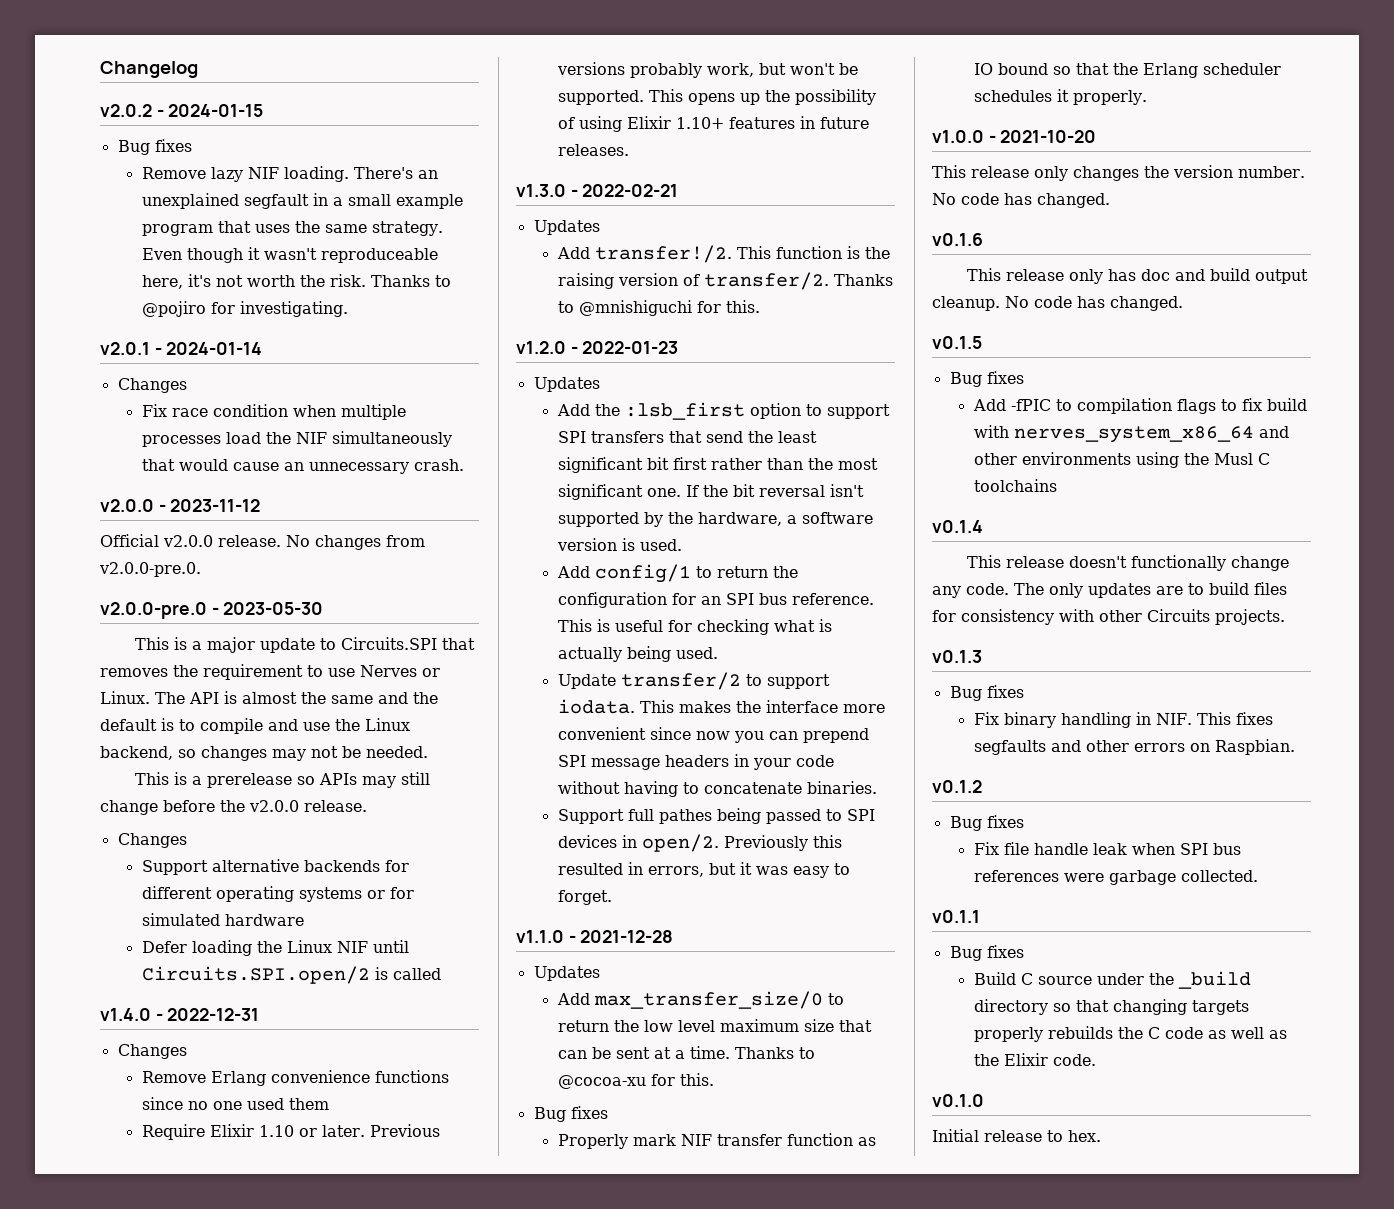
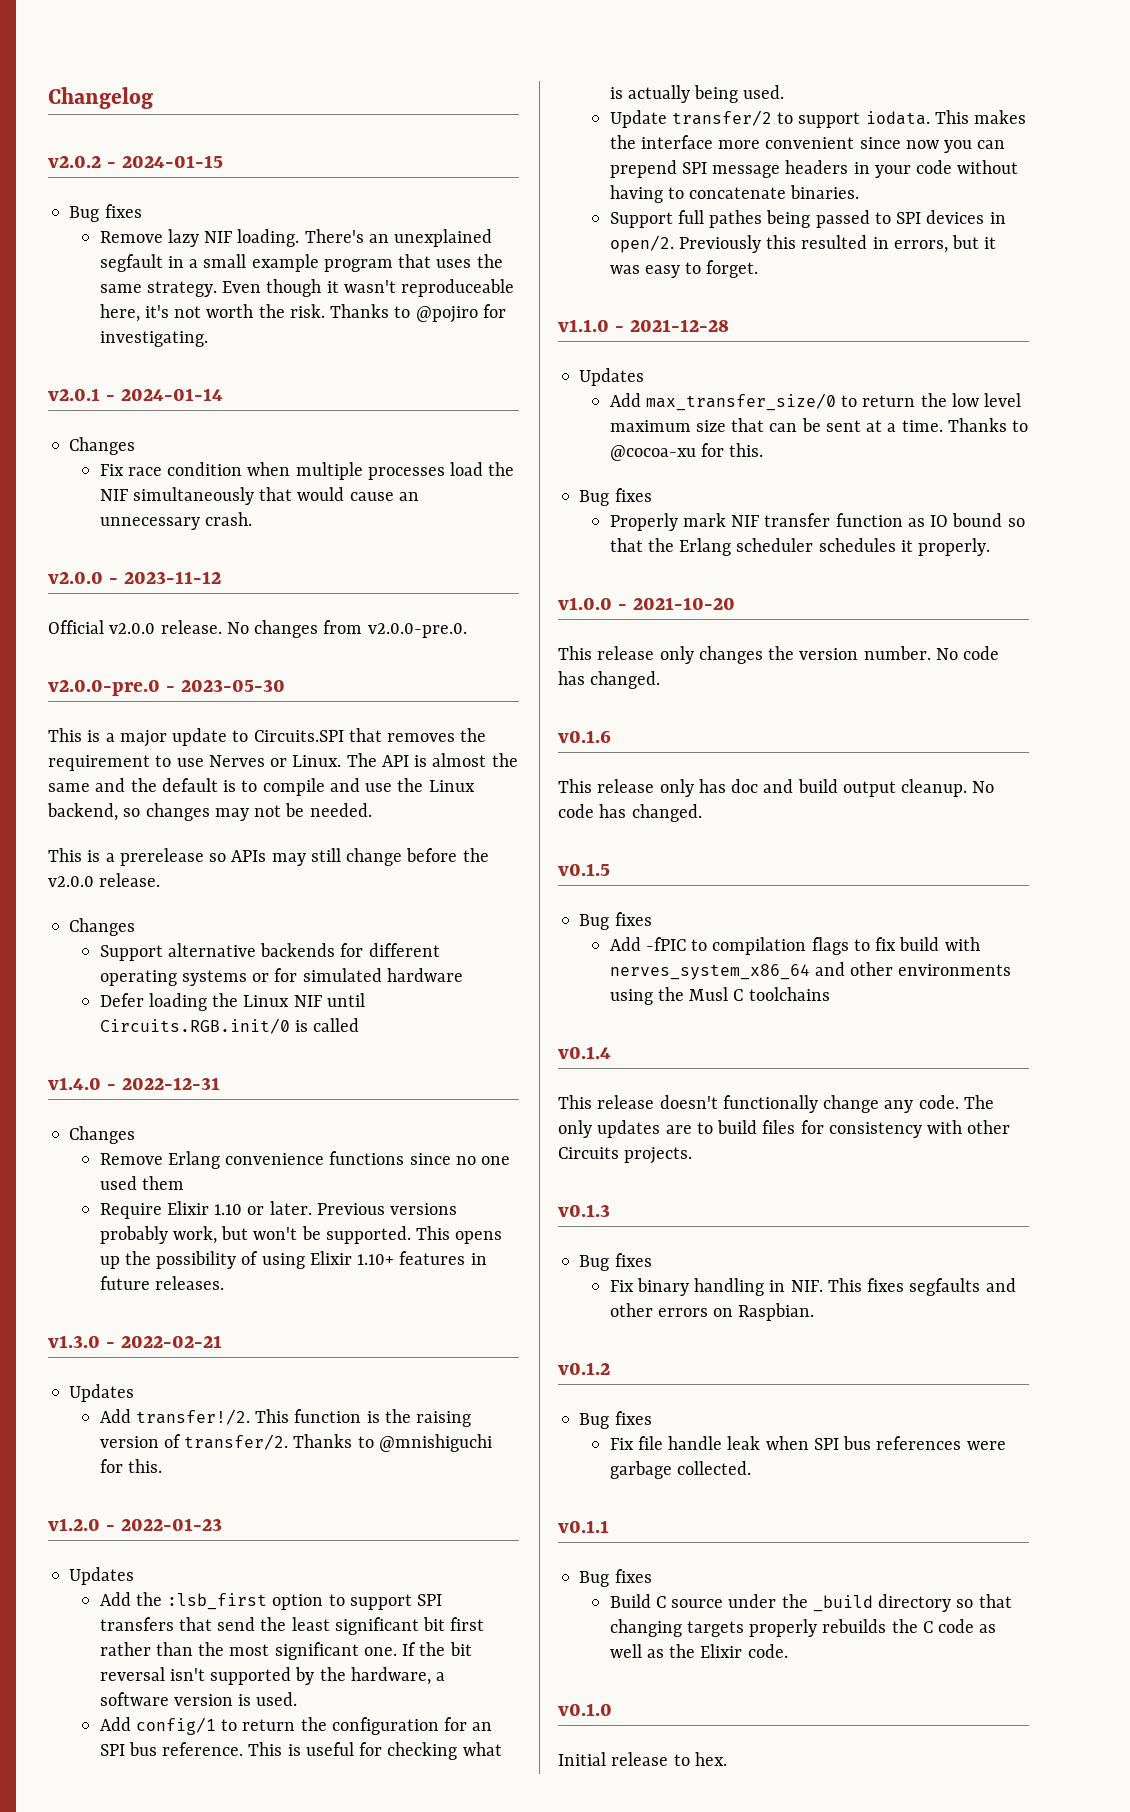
- Defer loading the Linux NIF until Circuits.SPI.open/2 is called
+ Defer loading the Linux NIF until Circuits.RGB.init/0 is called

